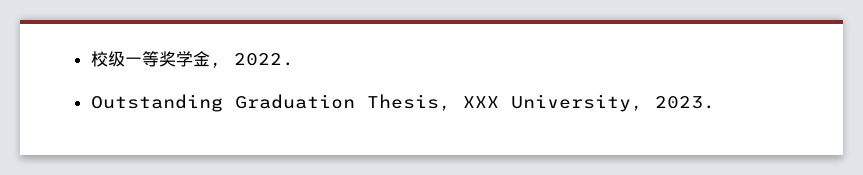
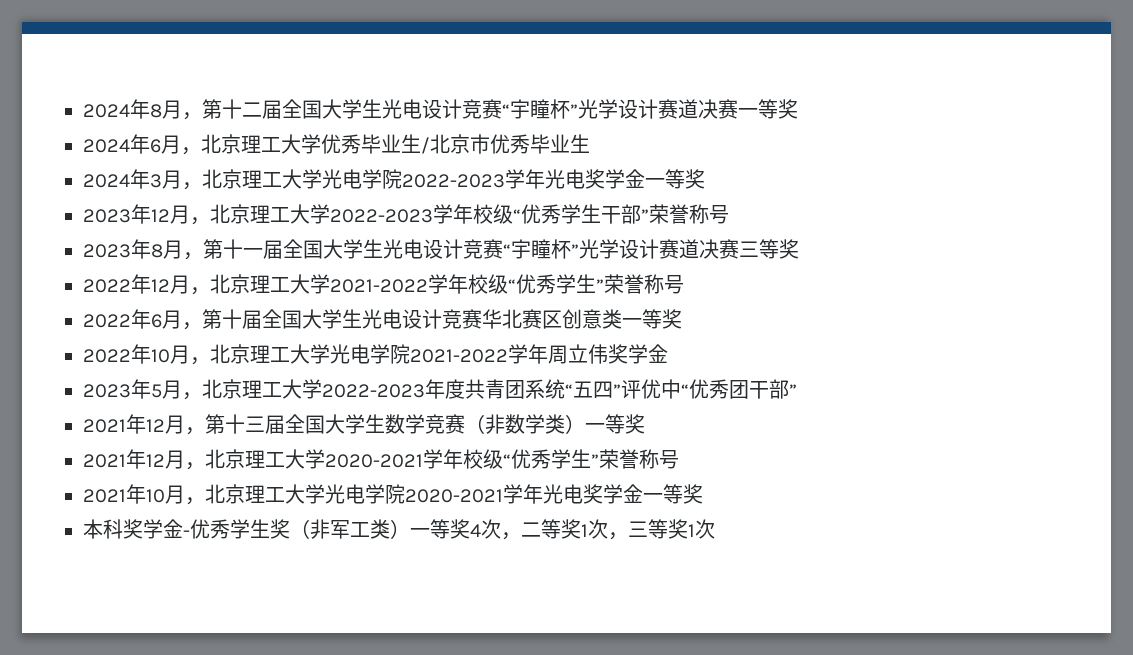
- 校级一等奖学金, 2022.
- Outstanding Graduation Thesis, XXX University, 2023.
+ 2024年8月，第十二届全国大学生光电设计竞赛“宇瞳杯”光学设计赛道决赛一等奖
+ 2024年6月，北京理工大学优秀毕业生/北京市优秀毕业生
+ 2024年3月，北京理工大学光电学院2022-2023学年光电奖学金一等奖
+ 2023年12月，北京理工大学2022-2023学年校级“优秀学生干部”荣誉称号
+ 2023年8月，第十一届全国大学生光电设计竞赛“宇瞳杯”光学设计赛道决赛三等奖
+ 2022年12月，北京理工大学2021-2022学年校级“优秀学生”荣誉称号
+ 2022年6月，第十届全国大学生光电设计竞赛华北赛区创意类一等奖
+ 2022年10月，北京理工大学光电学院2021-2022学年周立伟奖学金
+ 2023年5月，北京理工大学2022-2023年度共青团系统“五四”评优中“优秀团干部”
+ 2021年12月，第十三届全国大学生数学竞赛（非数学类）一等奖
+ 2021年12月，北京理工大学2020-2021学年校级“优秀学生”荣誉称号
+ 2021年10月，北京理工大学光电学院2020-2021学年光电奖学金一等奖
+ 本科奖学金-优秀学生奖（非军工类）一等奖4次，二等奖1次，三等奖1次

